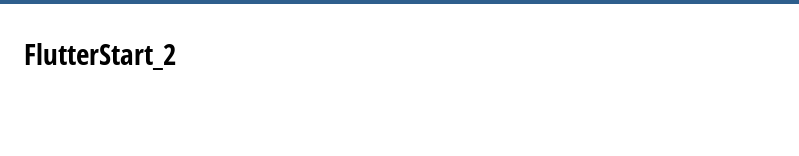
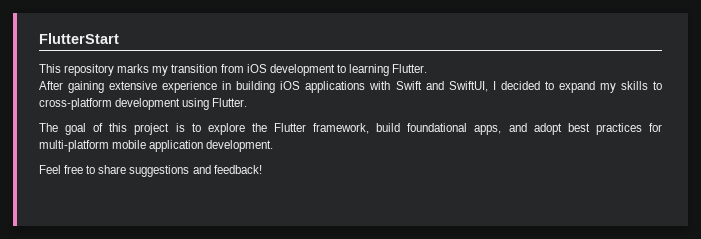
- FlutterStart_2
+ FlutterStart
+ This repository marks my transition from iOS development to learning Flutter.
+ After gaining extensive experience in building iOS applications with Swift and SwiftUI, I decided to expand my skills to cross-platform development using Flutter.
+ The goal of this project is to explore the Flutter framework, build foundational apps, and adopt best practices for multi-platform mobile application development.
+ Feel free to share suggestions and feedback!

